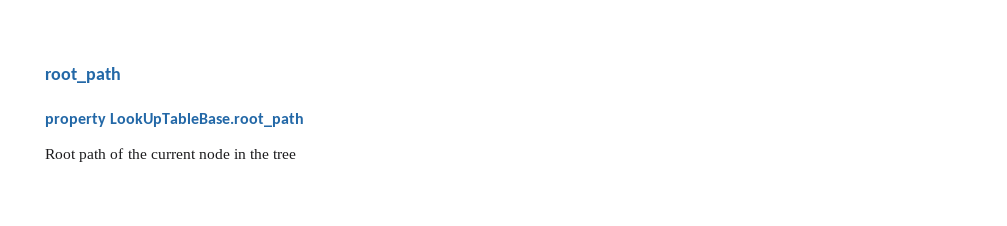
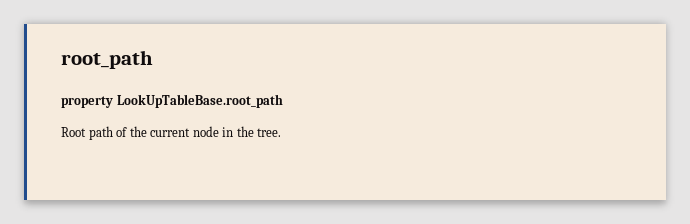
- Root path of the current node in the tree
+ Root path of the current node in the tree.

